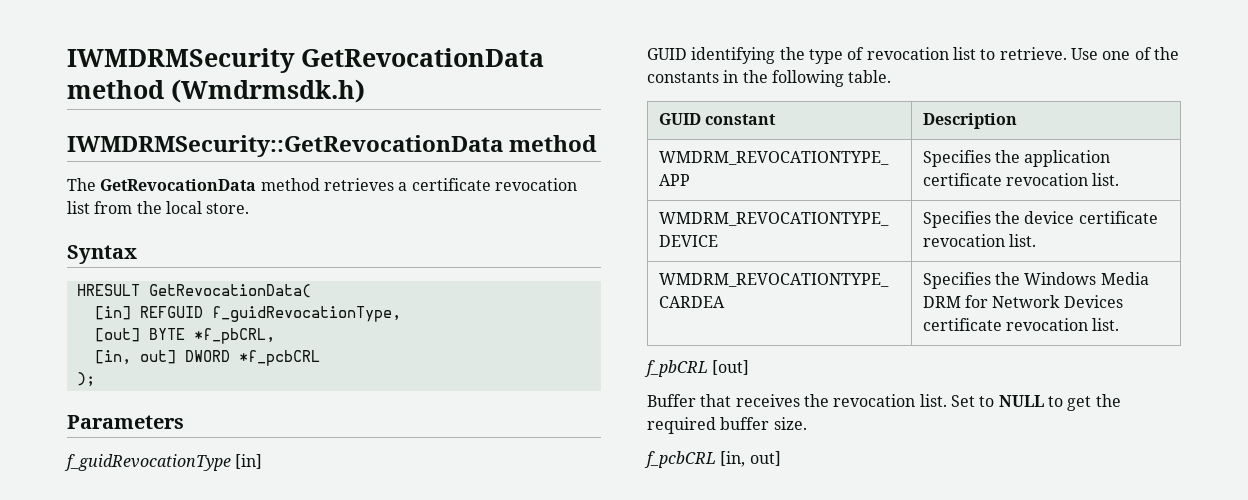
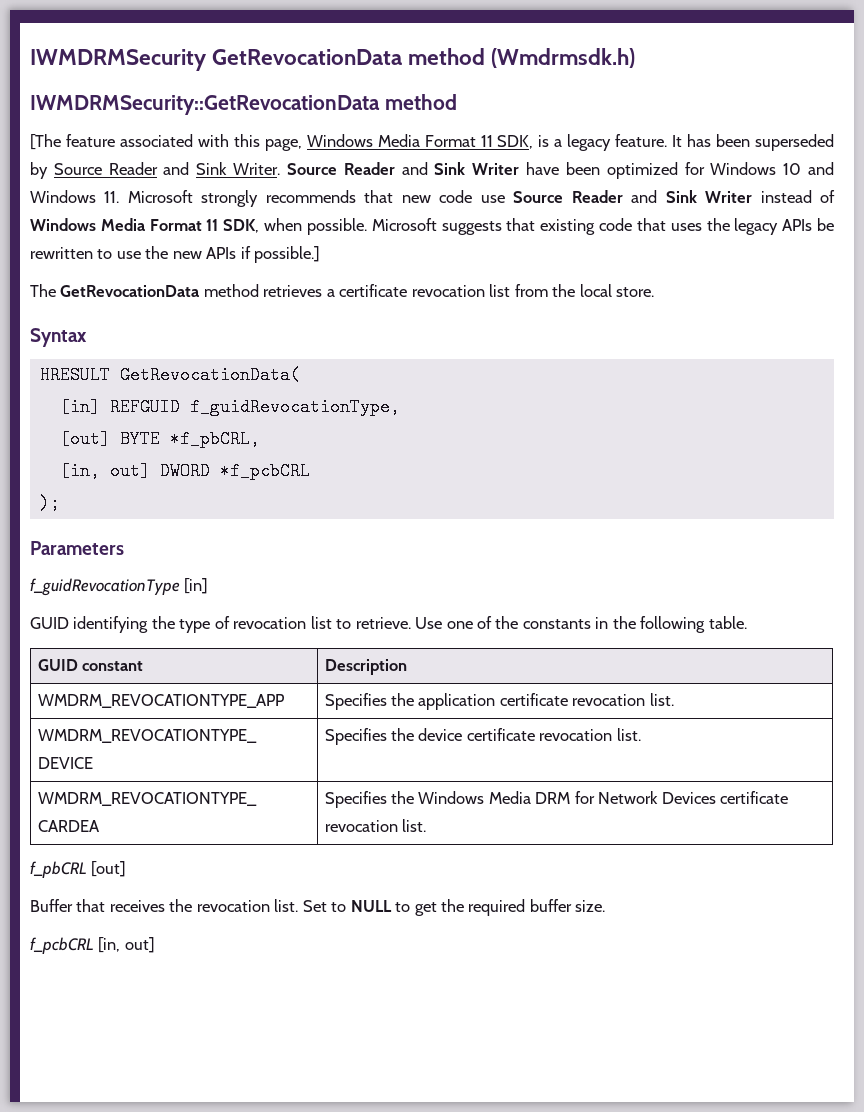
+ [The feature associated with this page, Windows Media Format 11 SDK, is a legacy feature. It has been superseded by Source Reader and Sink Writer. Source Reader and Sink Writer have been optimized for Windows 10 and Windows 11. Microsoft strongly recommends that new code use Source Reader and Sink Writer instead of Windows Media Format 11 SDK, when possible. Microsoft suggests that existing code that uses the legacy APIs be rewritten to use the new APIs if possible.]

